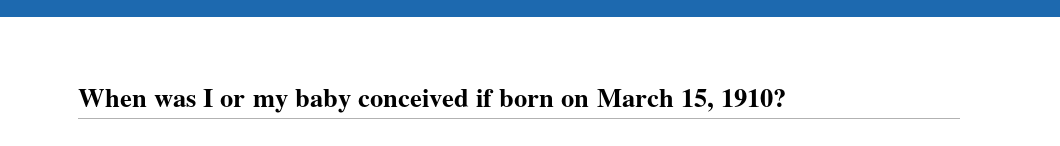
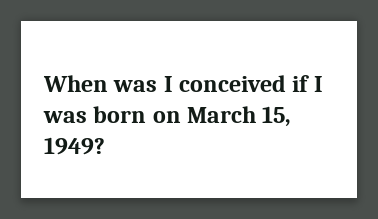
- When was I or my baby conceived if born on March 15, 1910?
+ When was I conceived if I was born on March 15, 1949?

